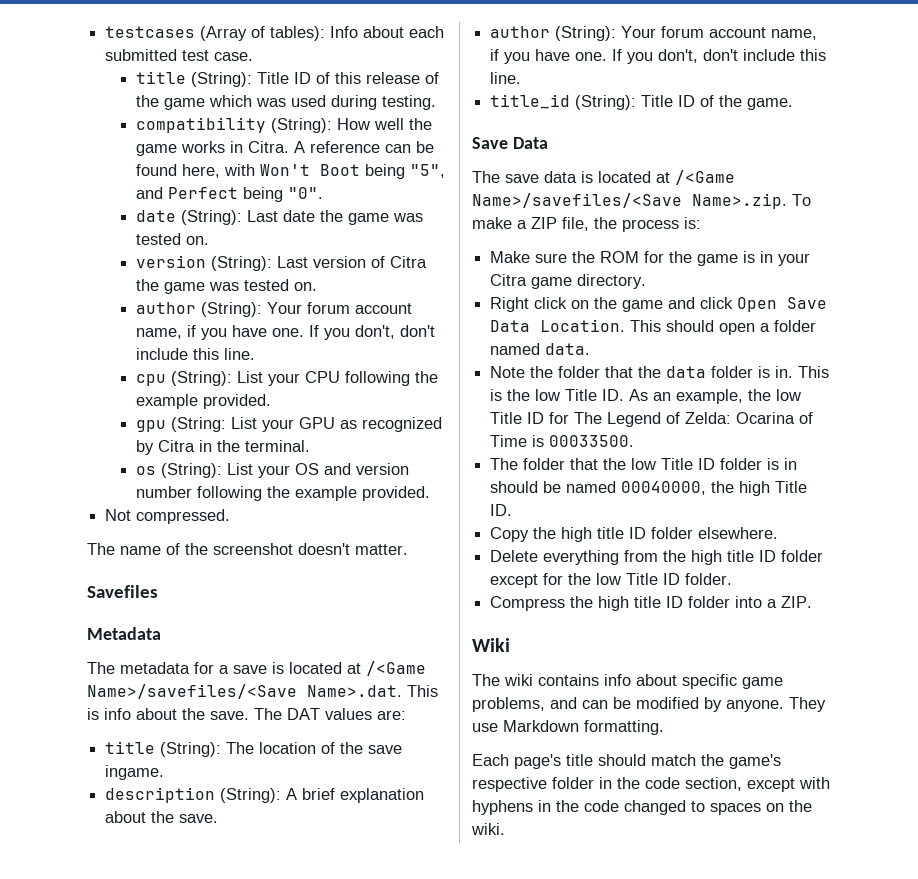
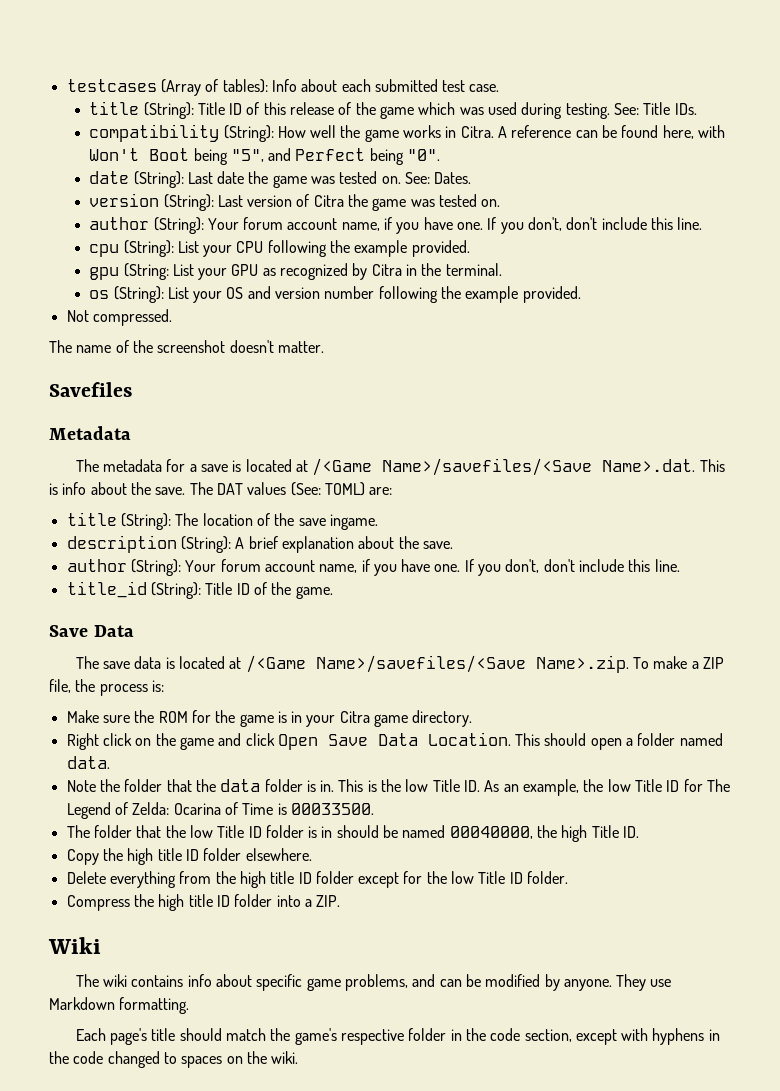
+ See: Title IDs.
+ See: Dates.
- The DAT values are:
+ The DAT values (See: TOML) are:

